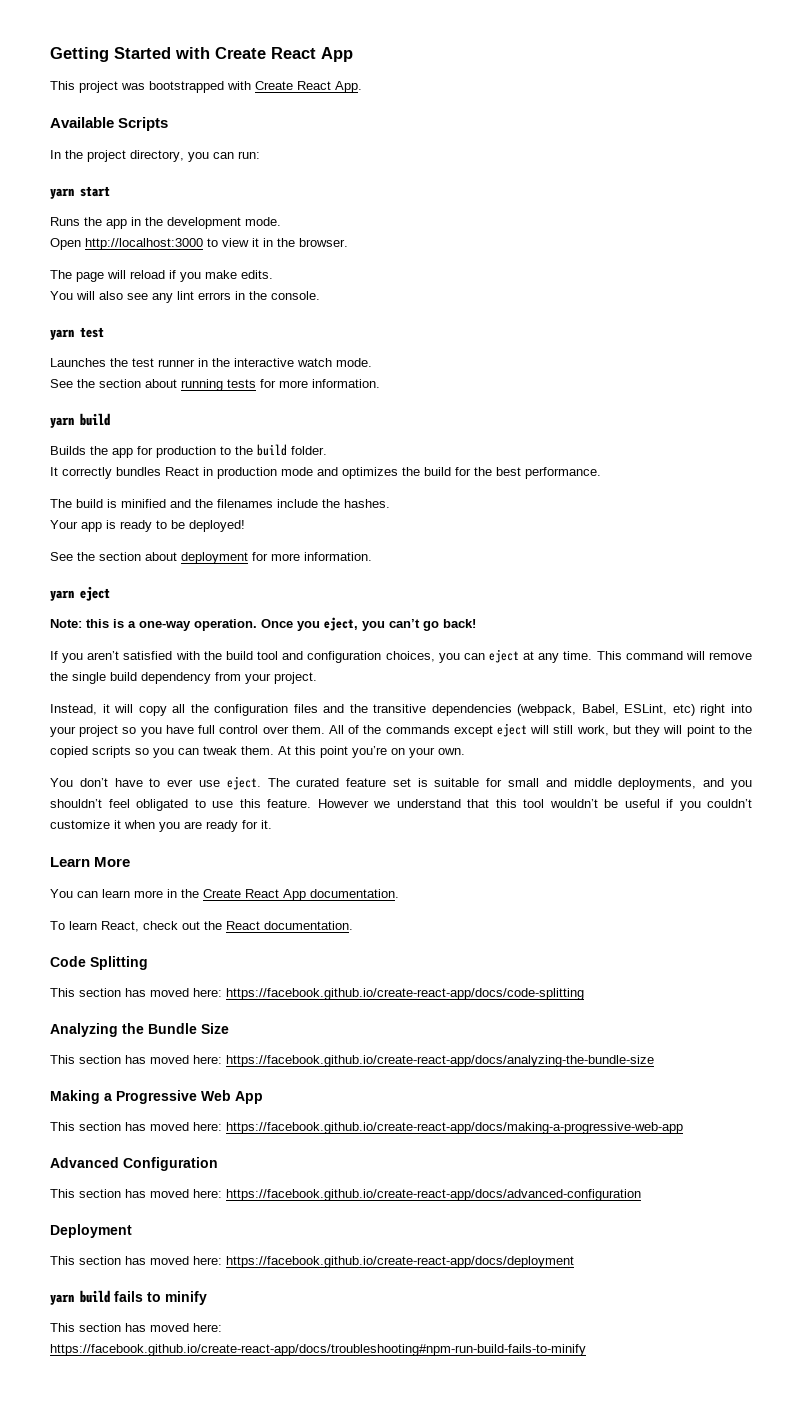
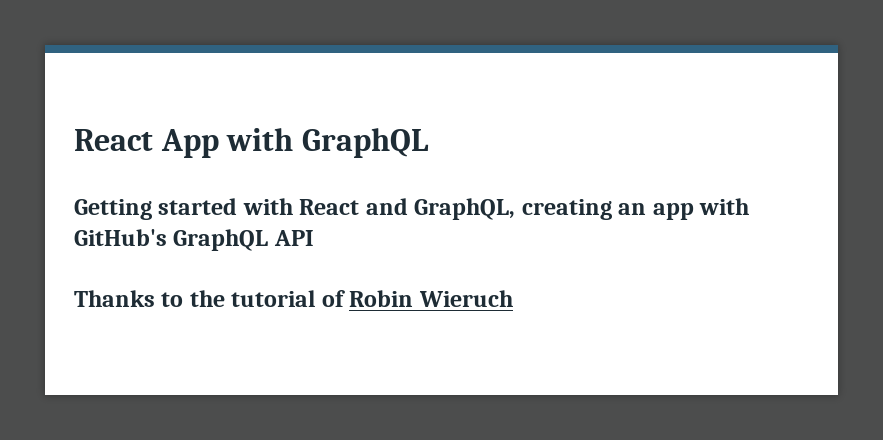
- Getting Started with Create React App
- This project was bootstrapped with Create React App.
- Available Scripts
- In the project directory, you can run:
- yarn start
- Runs the app in the development mode.
- Open http://localhost:3000 to view it in the browser.
- The page will reload if you make edits.
- You will also see any lint errors in the console.
- yarn test
- Launches the test runner in the interactive watch mode.
- See the section about running tests for more information.
- yarn build
- Builds the app for production to the build folder.
- It correctly bundles React in production mode and optimizes the build for the best performance.
- The build is minified and the filenames include the hashes.
- Your app is ready to be deployed!
- See the section about deployment for more information.
- yarn eject
- Note: this is a one-way operation. Once you eject, you can’t go back!
- If you aren’t satisfied with the build tool and configuration choices, you can eject at any time. This command will remove the single build dependency from your project.
- Instead, it will copy all the configuration files and the transitive dependencies (webpack, Babel, ESLint, etc) right into your project so you have full control over them. All of the commands except eject will still work, but they will point to the copied scripts so you can tweak them. At this point you’re on your own.
- You don’t have to ever use eject. The curated feature set is suitable for small and middle deployments, and you shouldn’t feel obligated to use this feature. However we understand that this tool wouldn’t be useful if you couldn’t customize it when you are ready for it.
- Learn More
- You can learn more in the Create React App documentation.
- To learn React, check out the React documentation.
- Code Splitting
- This section has moved here: https://facebook.github.io/create-react-app/docs/code-splitting
- Analyzing the Bundle Size
- This section has moved here: https://facebook.github.io/create-react-app/docs/analyzing-the-bundle-size
- Making a Progressive Web App
- This section has moved here: https://facebook.github.io/create-react-app/docs/making-a-progressive-web-app
- Advanced Configuration
- This section has moved here: https://facebook.github.io/create-react-app/docs/advanced-configuration
- Deployment
- This section has moved here: https://facebook.github.io/create-react-app/docs/deployment
- yarn build fails to minify
- This section has moved here: https://facebook.github.io/create-react-app/docs/troubleshooting#npm-run-build-fails-to-minify
+ React App with GraphQL
+ Getting started with React and GraphQL, creating an app with GitHub's GraphQL API
+ Thanks to the tutorial of Robin Wieruch

